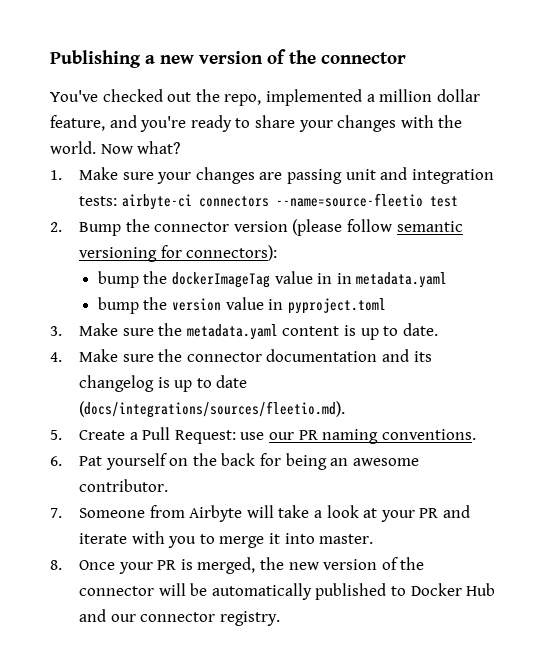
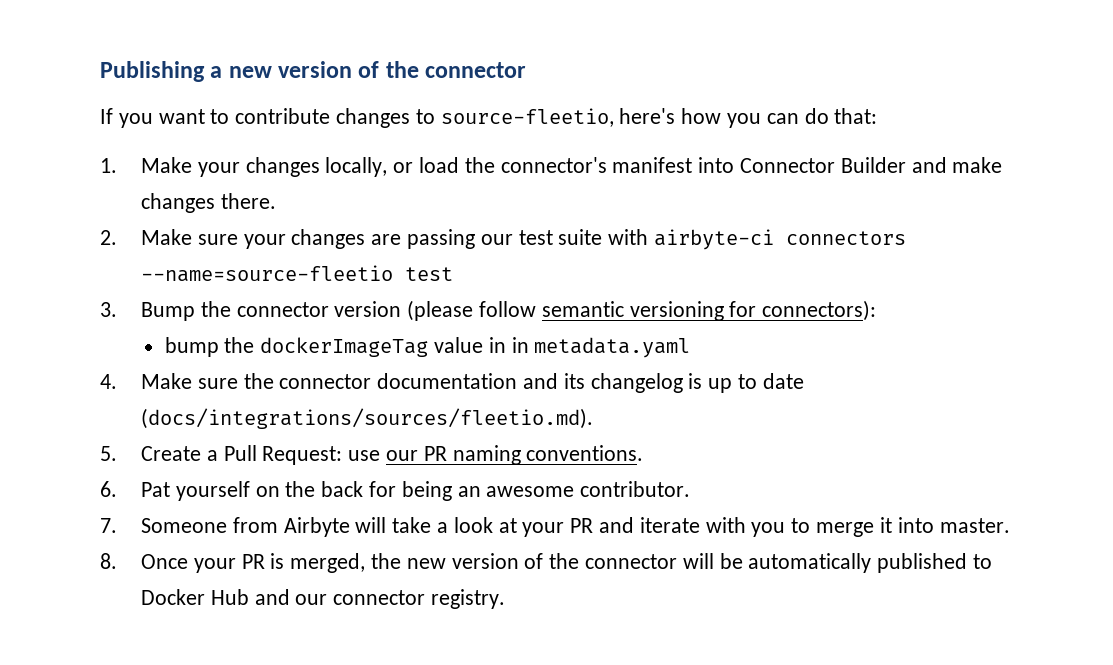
- You've checked out the repo, implemented a million dollar feature, and you're ready to share your changes with the world. Now what?
- 1. Make sure your changes are passing unit and integration tests: airbyte-ci connectors --name=source-fleetio test
+ If you want to contribute changes to source-fleetio, here's how you can do that:
+ 1. Make your changes locally, or load the connector's manifest into Connector Builder and make changes there.
+ 2. Make sure your changes are passing our test suite with airbyte-ci connectors --name=source-fleetio test
- 2. Bump the connector version (please follow semantic versioning for connectors):
+ 3. Bump the connector version (please follow semantic versioning for connectors):
- bump the version value in pyproject.toml
- 3. Make sure the metadata.yaml content is up to date.

